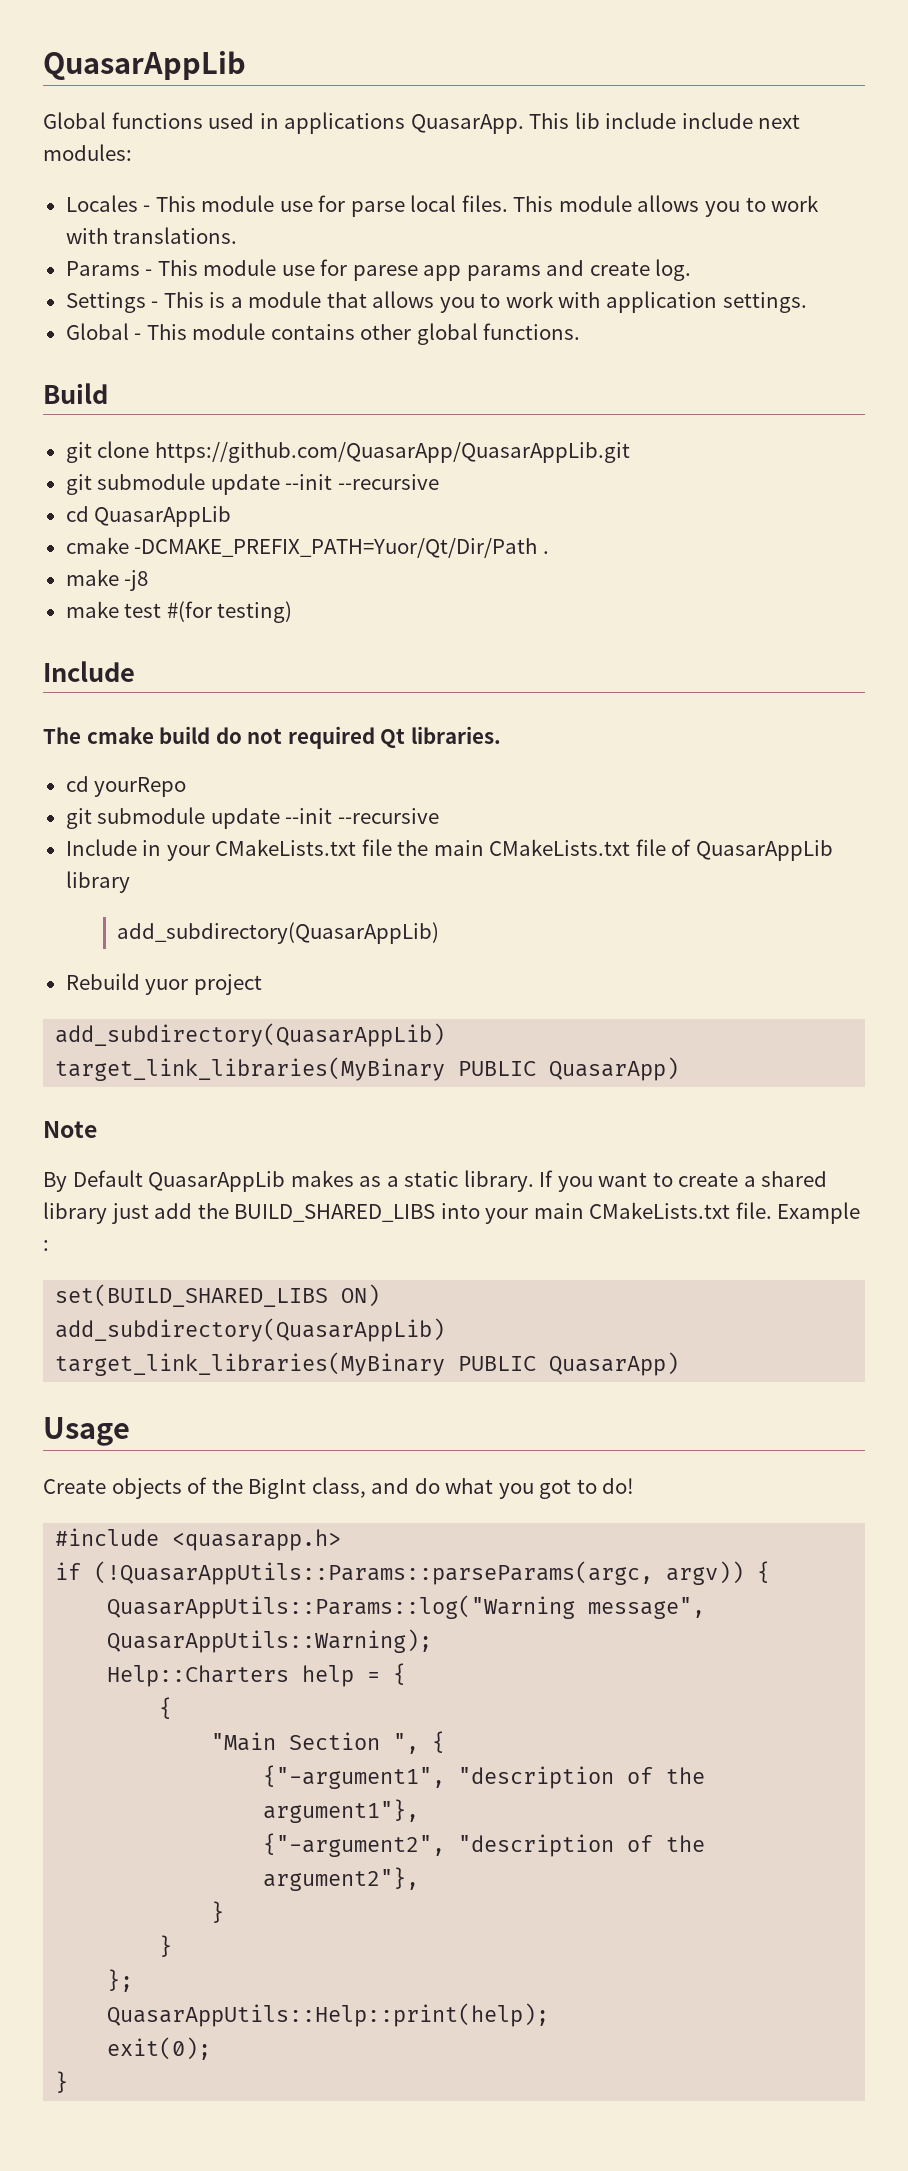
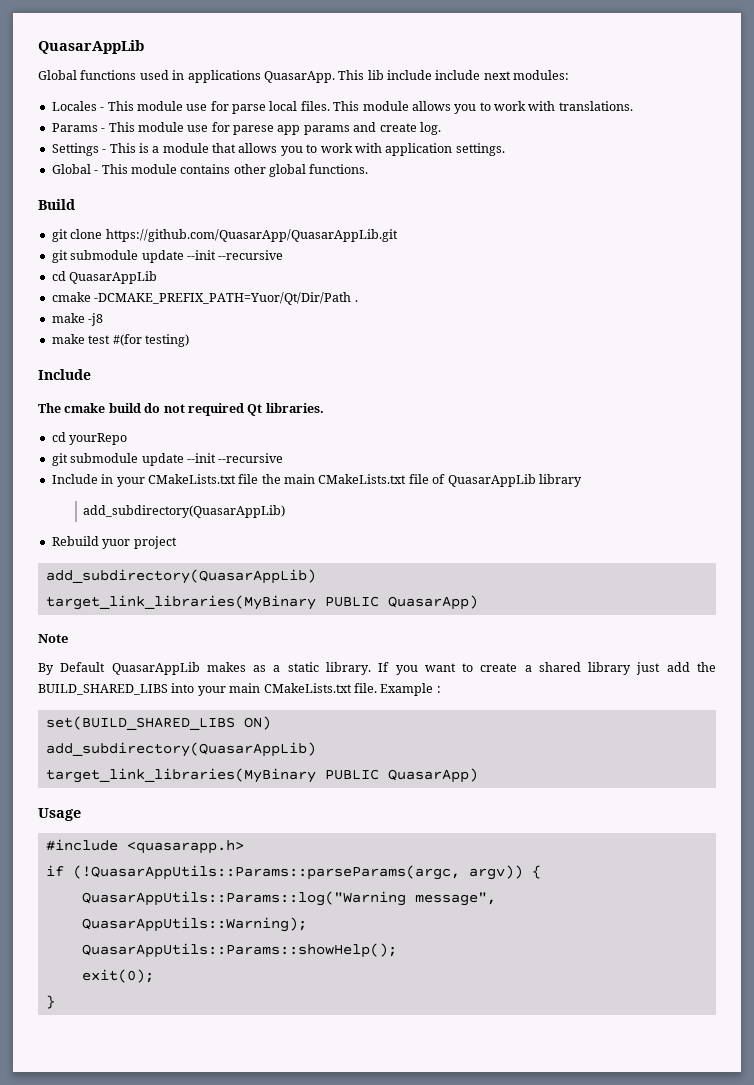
- Create objects of the BigInt class, and do what you got to do!
- Help::Charters help = {
- {
- "Main Section ", {
- {"-argument1", "description of the argument1"},
- {"-argument2", "description of the argument2"},
- }
- }
- };
- QuasarAppUtils::Help::print(help);
+ QuasarAppUtils::Params::showHelp();

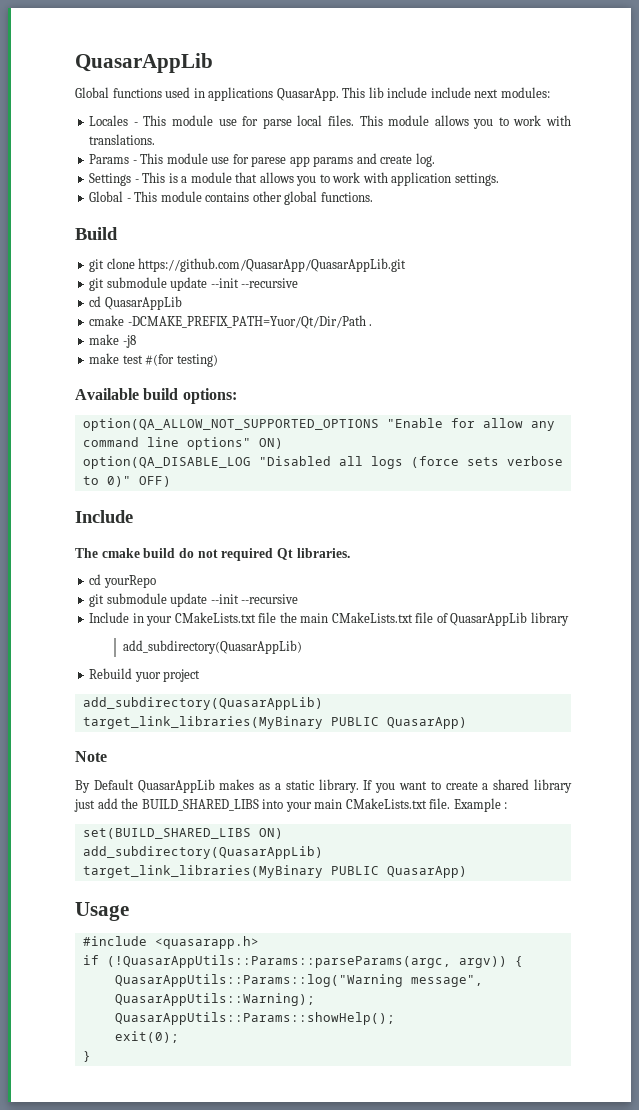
+ Available build options:
+ option(QA_ALLOW_NOT_SUPPORTED_OPTIONS "Enable for allow any command line options" ON)
+ option(QA_DISABLE_LOG "Disabled all logs (force sets verbose to 0)" OFF)

